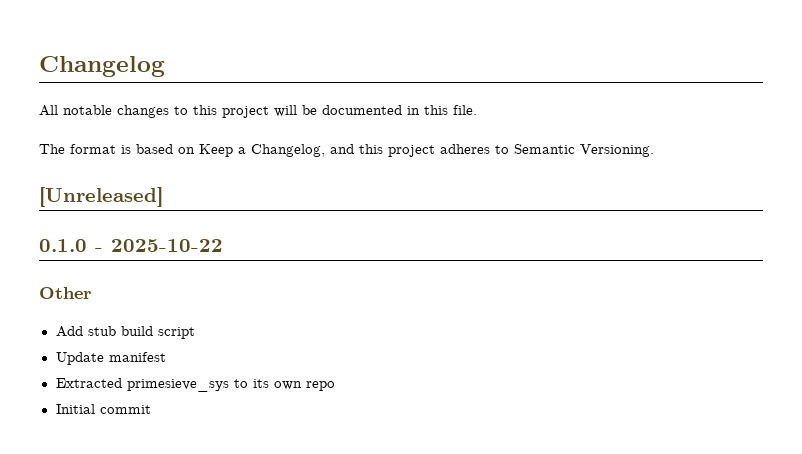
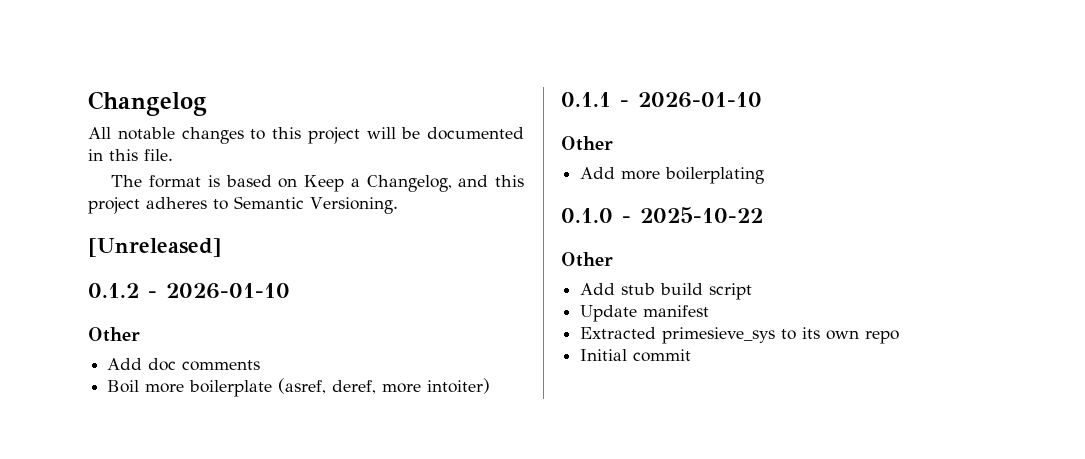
+ 0.1.2 - 2026-01-10
+ Other
+ Add doc comments
+ Boil more boilerplate (asref, deref, more intoiter)
+ 0.1.1 - 2026-01-10
+ Other
+ Add more boilerplating

